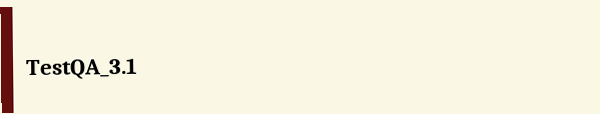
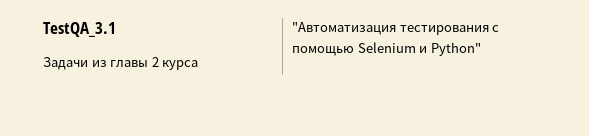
+ Задачи из главы 2 курса "Автоматизация тестирования с помощью Selenium и Python"

